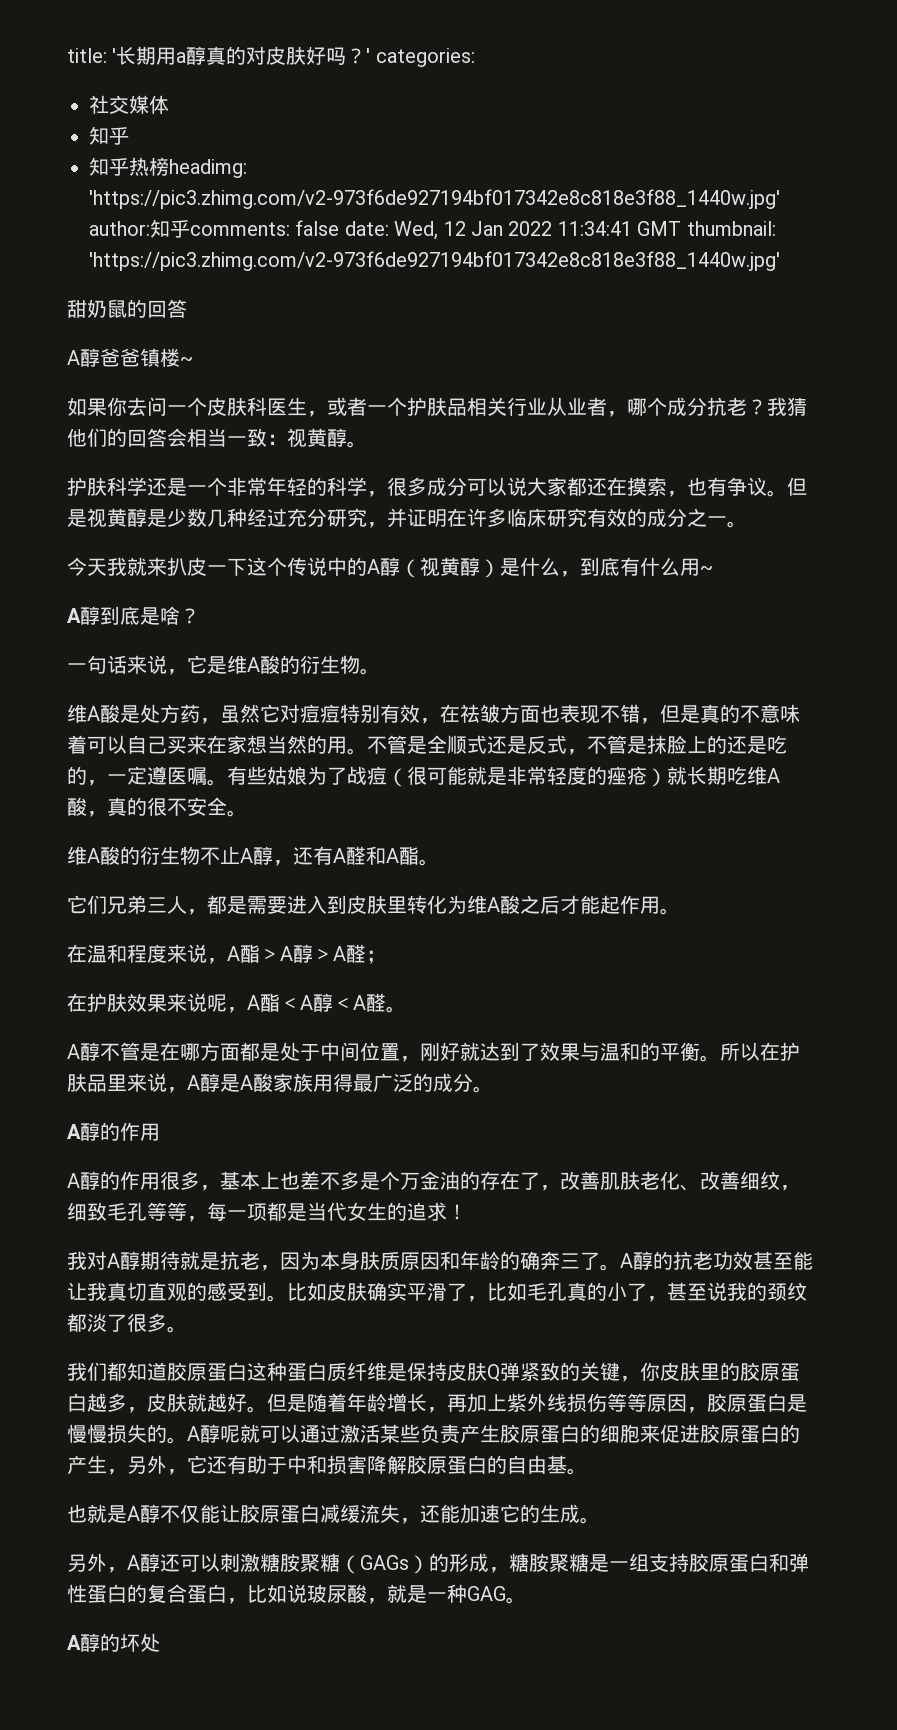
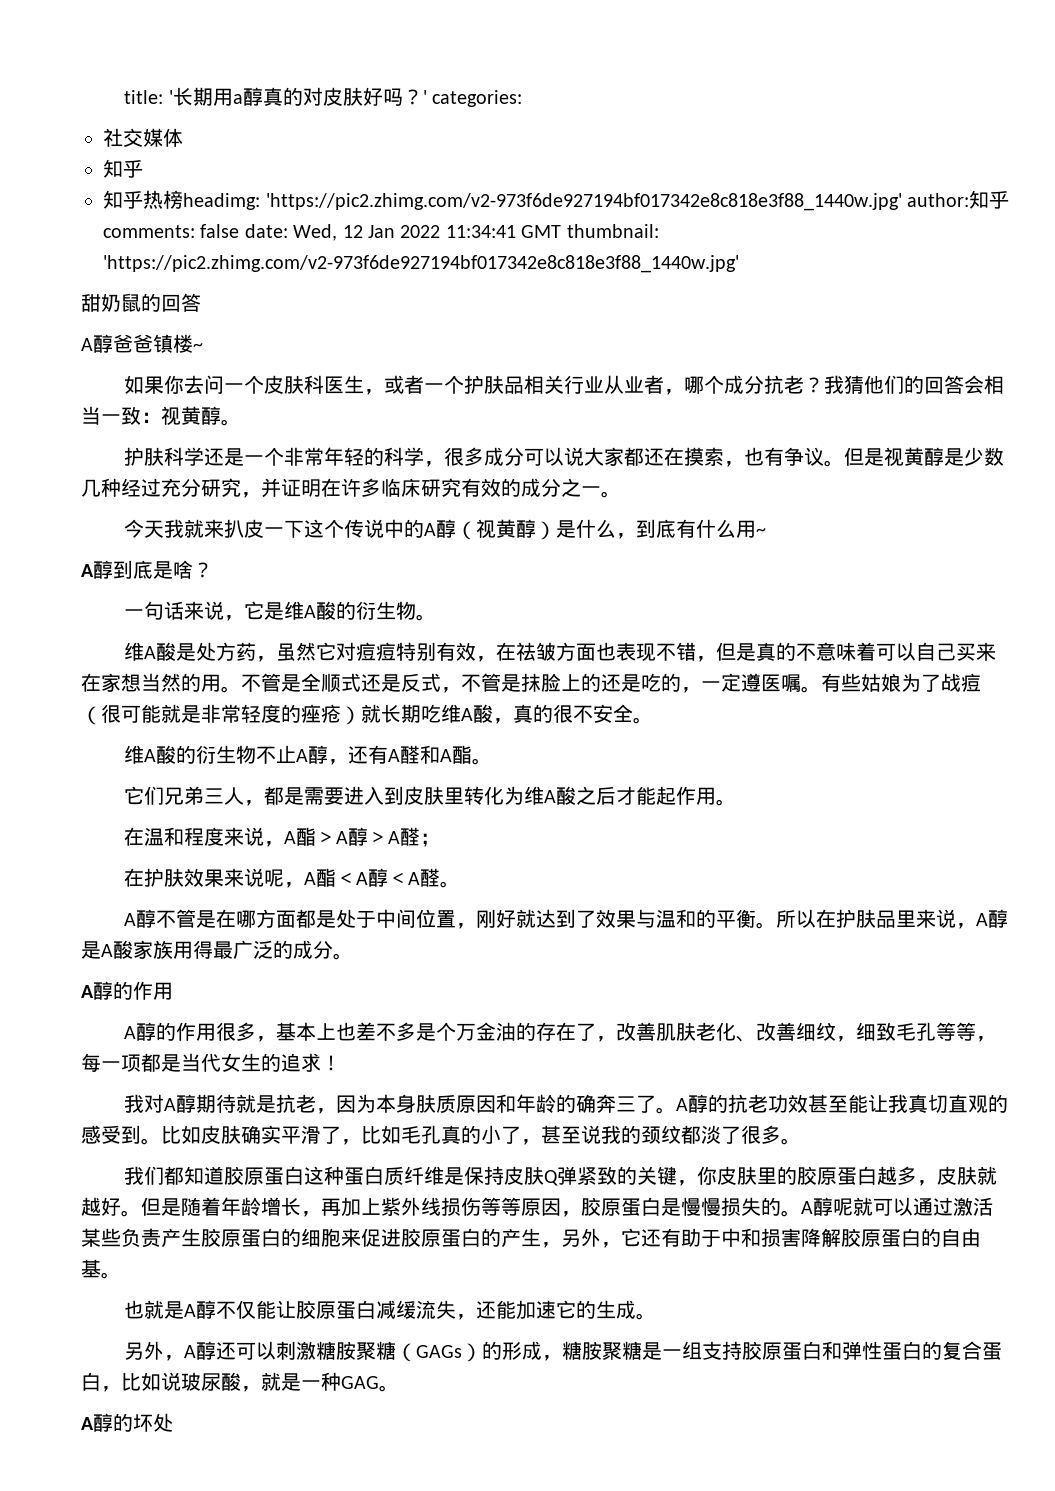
- 知乎热榜headimg: 'https://pic3.zhimg.com/v2-973f6de927194bf017342e8c818e3f88_1440w.jpg' author:知乎comments: false date: Wed, 12 Jan 2022 11:34:41 GMT thumbnail: 'https://pic3.zhimg.com/v2-973f6de927194bf017342e8c818e3f88_1440w.jpg'
+ 知乎热榜headimg: 'https://pic2.zhimg.com/v2-973f6de927194bf017342e8c818e3f88_1440w.jpg' author:知乎comments: false date: Wed, 12 Jan 2022 11:34:41 GMT thumbnail: 'https://pic2.zhimg.com/v2-973f6de927194bf017342e8c818e3f88_1440w.jpg'

